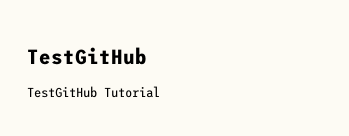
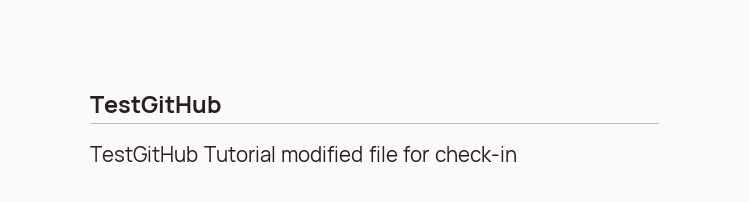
- TestGitHub Tutorial
+ TestGitHub Tutorial modified file for check-in

